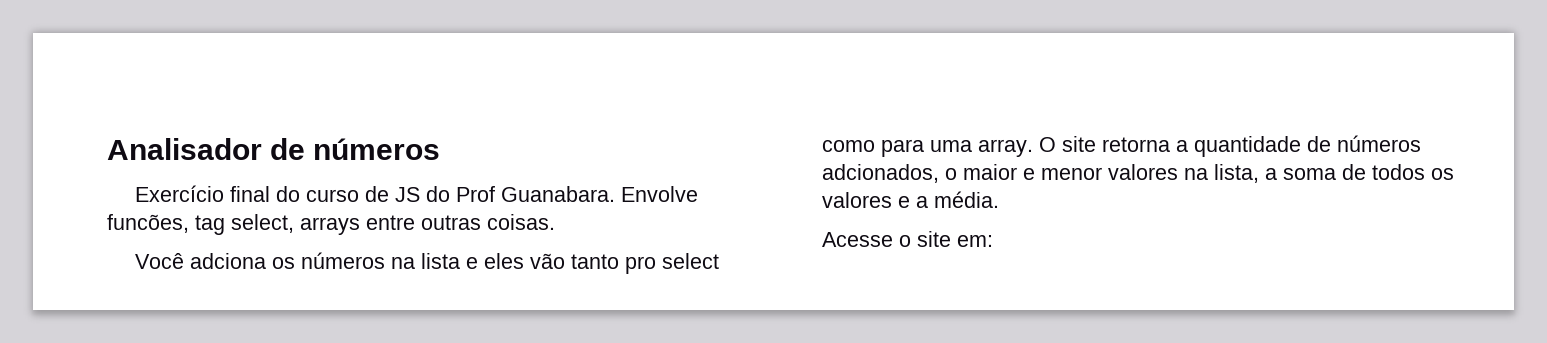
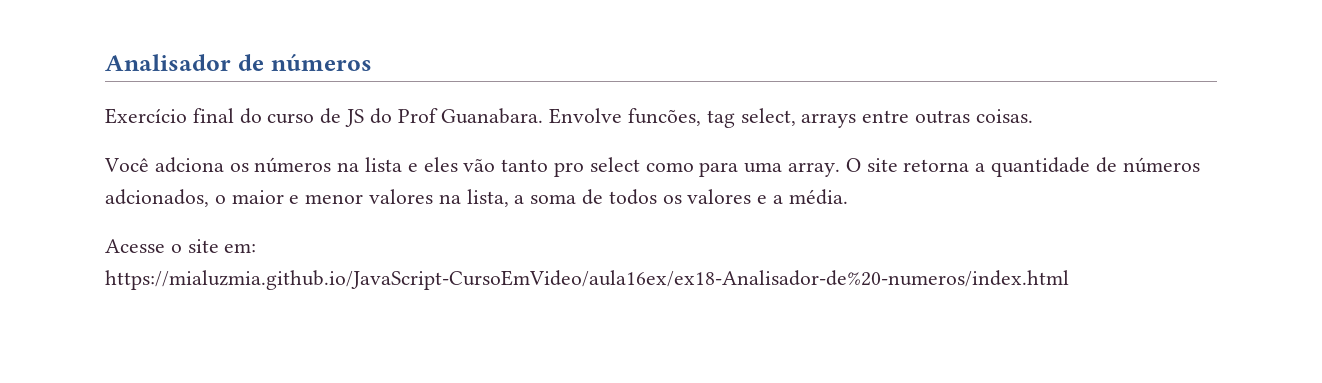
- Acesse o site em:
+ Acesse o site em: https://mialuzmia.github.io/JavaScript-CursoEmVideo/aula16ex/ex18-Analisador-de%20-numeros/index.html

